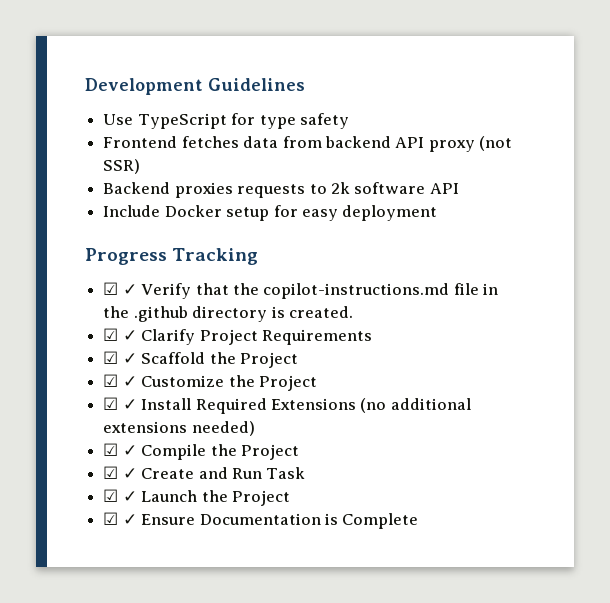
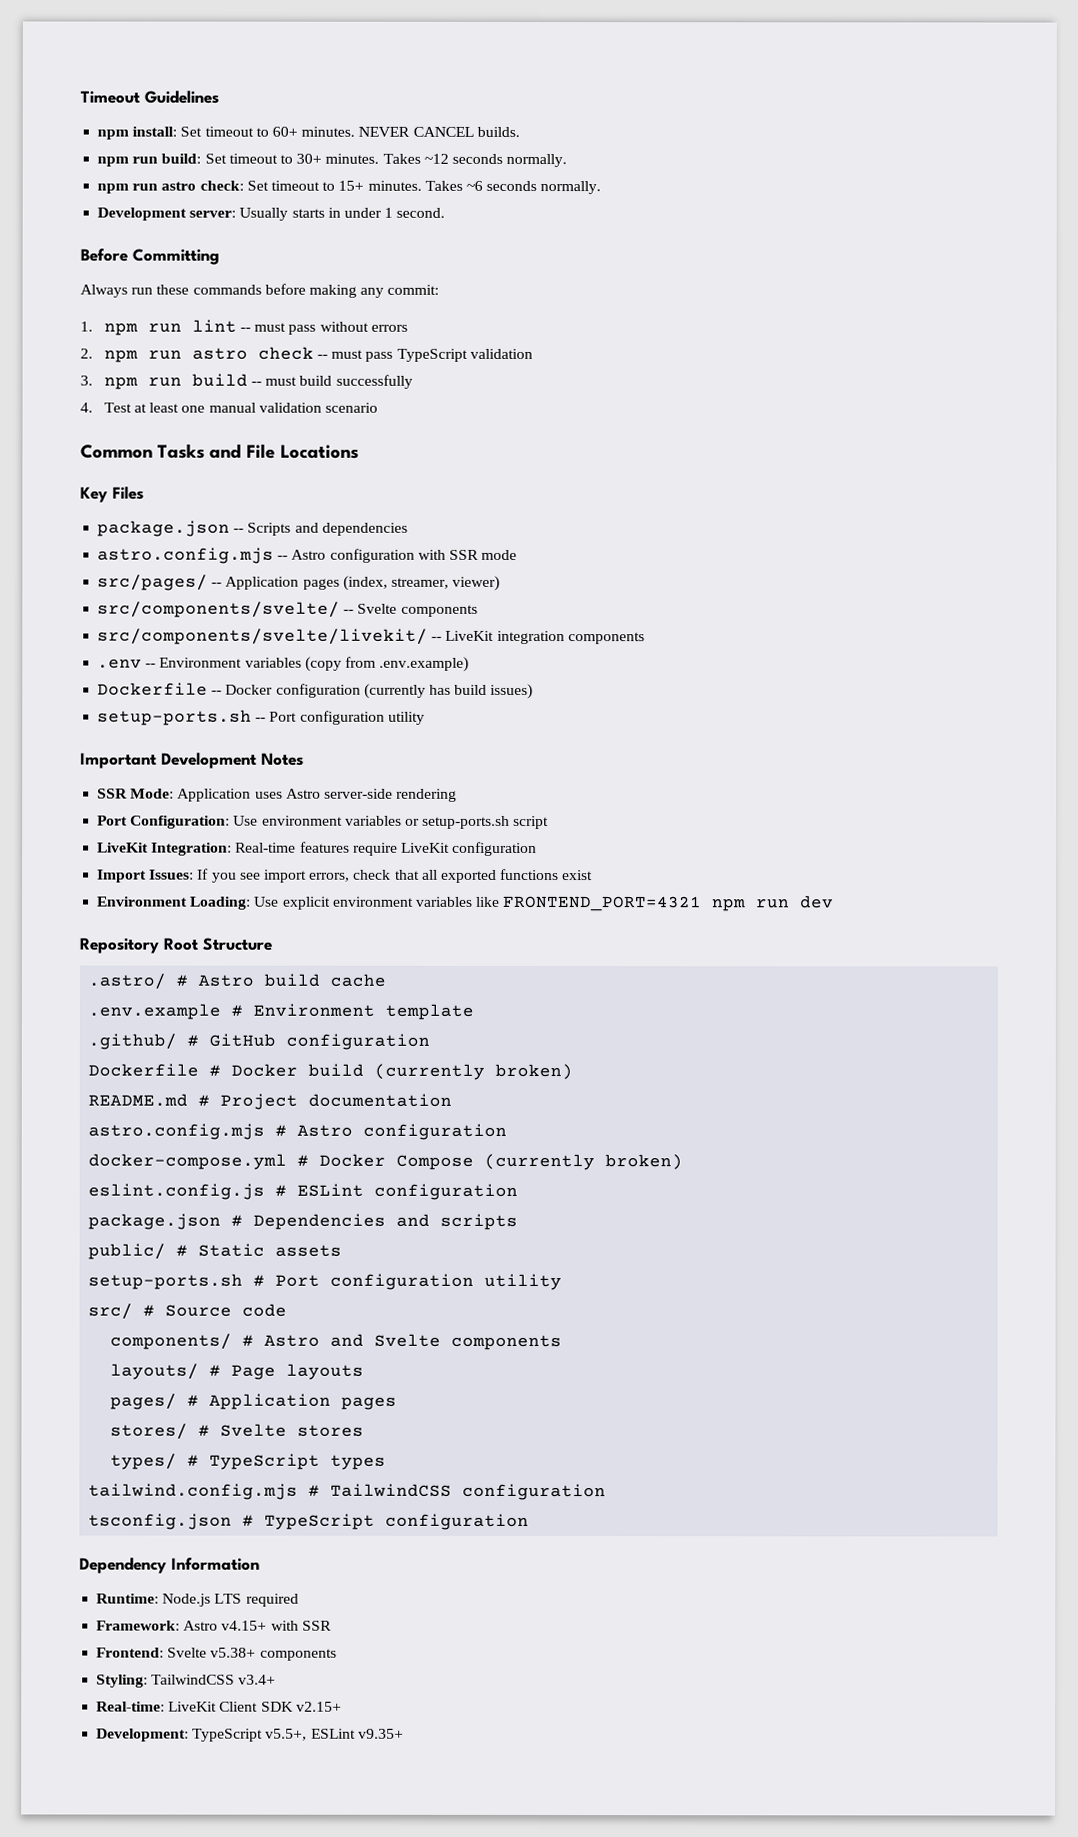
- Development Guidelines
+ Timeout Guidelines
- Use TypeScript for type safety
- Frontend fetches data from backend API proxy (not SSR)
- Backend proxies requests to 2k software API
- Include Docker setup for easy deployment
- Progress Tracking
- ☑ ✓ Verify that the copilot-instructions.md file in the .github directory is created.
- ☑ ✓ Clarify Project Requirements
- ☑ ✓ Scaffold the Project
- ☑ ✓ Customize the Project
- ☑ ✓ Install Required Extensions (no additional extensions needed)
- ☑ ✓ Compile the Project
- ☑ ✓ Create and Run Task
- ☑ ✓ Launch the Project
- ☑ ✓ Ensure Documentation is Complete
+ npm install: Set timeout to 60+ minutes. NEVER CANCEL builds.
+ npm run build: Set timeout to 30+ minutes. Takes ~12 seconds normally.
+ npm run astro check: Set timeout to 15+ minutes. Takes ~6 seconds normally.
+ Development server: Usually starts in under 1 second.
+ Before Committing
+ Always run these commands before making any commit:
+ 1. npm run lint -- must pass without errors
+ 2. npm run astro check -- must pass TypeScript validation
+ 3. npm run build -- must build successfully
+ 4. Test at least one manual validation scenario
+ Common Tasks and File Locations
+ Key Files
+ package.json -- Scripts and dependencies
+ astro.config.mjs -- Astro configuration with SSR mode
+ src/pages/ -- Application pages (index, streamer, viewer)
+ src/components/svelte/ -- Svelte components
+ src/components/svelte/livekit/ -- LiveKit integration components
+ .env -- Environment variables (copy from .env.example)
+ Dockerfile -- Docker configuration (currently has build issues)
+ setup-ports.sh -- Port configuration utility
+ Important Development Notes
+ SSR Mode: Application uses Astro server-side rendering
+ Port Configuration: Use environment variables or setup-ports.sh script
+ LiveKit Integration: Real-time features require LiveKit configuration
+ Import Issues: If you see import errors, check that all exported functions exist
+ Environment Loading: Use explicit environment variables like FRONTEND_PORT=4321 npm run dev
+ Repository Root Structure
+ .astro/ # Astro build cache
+ .env.example # Environment template
+ .github/ # GitHub configuration
+ Dockerfile # Docker build (currently broken)
+ README.md # Project documentation
+ astro.config.mjs # Astro configuration
+ docker-compose.yml # Docker Compose (currently broken)
+ eslint.config.js # ESLint configuration
+ package.json # Dependencies and scripts
+ public/ # Static assets
+ setup-ports.sh # Port configuration utility
+ src/ # Source code
+ components/ # Astro and Svelte components
+ layouts/ # Page layouts
+ pages/ # Application pages
+ stores/ # Svelte stores
+ types/ # TypeScript types
+ tailwind.config.mjs # TailwindCSS configuration
+ tsconfig.json # TypeScript configuration
+ Dependency Information
+ Runtime: Node.js LTS required
+ Framework: Astro v4.15+ with SSR
+ Frontend: Svelte v5.38+ components
+ Styling: TailwindCSS v3.4+
+ Real-time: LiveKit Client SDK v2.15+
+ Development: TypeScript v5.5+, ESLint v9.35+

